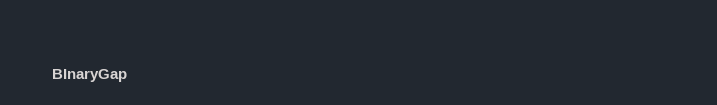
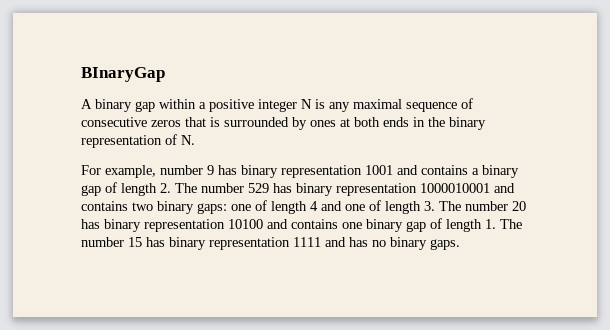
+ A binary gap within a positive integer N is any maximal sequence of consecutive zeros that is surrounded by ones at both ends in the binary representation of N.
+ For example, number 9 has binary representation 1001 and contains a binary gap of length 2. The number 529 has binary representation 1000010001 and contains two binary gaps: one of length 4 and one of length 3. The number 20 has binary representation 10100 and contains one binary gap of length 1. The number 15 has binary representation 1111 and has no binary gaps.

